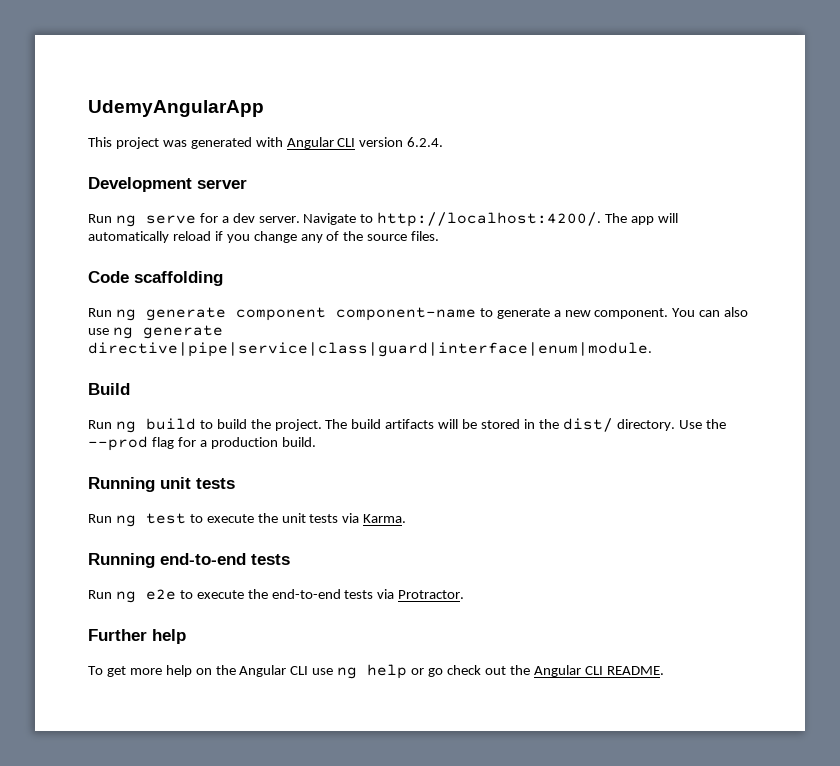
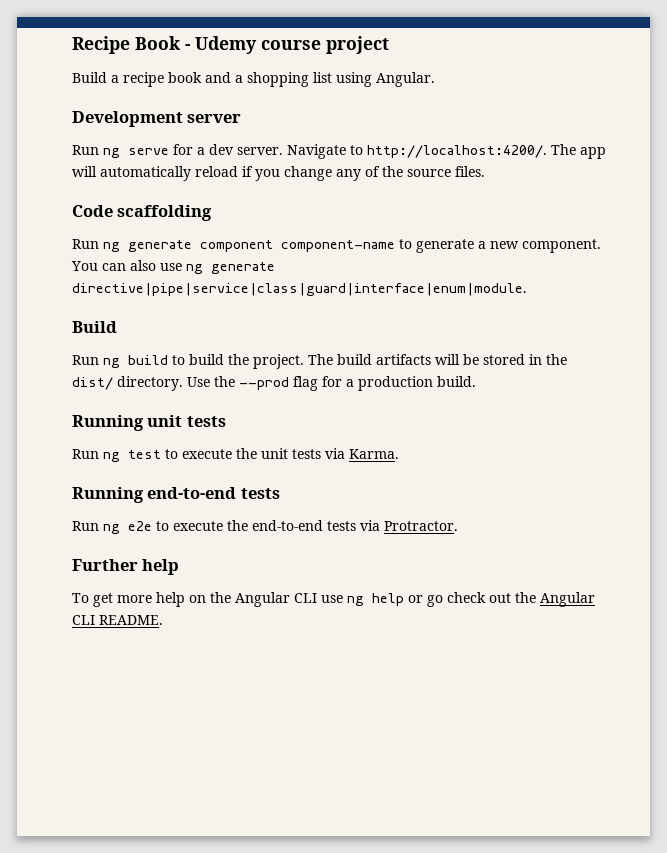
- UdemyAngularApp
- This project was generated with Angular CLI version 6.2.4.
+ Recipe Book - Udemy course project
+ Build a recipe book and a shopping list using Angular.

